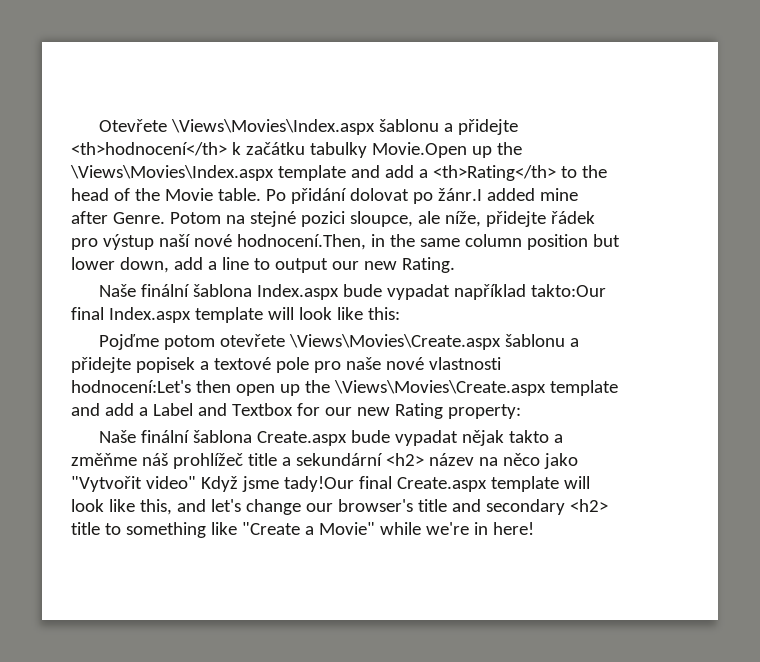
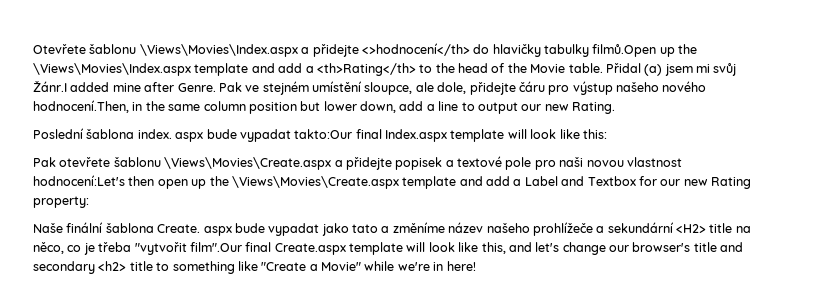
- Otevřete \Views\Movies\Index.aspx šablonu a přidejte <th>hodnocení</th> k začátku tabulky Movie.Open up the \Views\Movies\Index.aspx template and add a <th>Rating</th> to the head of the Movie table.
+ Otevřete šablonu \Views\Movies\Index.aspx a přidejte <>hodnocení</th> do hlavičky tabulky filmů.Open up the \Views\Movies\Index.aspx template and add a <th>Rating</th> to the head of the Movie table.
- Po přidání dolovat po žánr.I added mine after Genre. Potom na stejné pozici sloupce, ale níže, přidejte řádek pro výstup naší nové hodnocení.Then, in the same column position but lower down, add a line to output our new Rating.
+ Přidal (a) jsem mi svůj Žánr.I added mine after Genre. Pak ve stejném umístění sloupce, ale dole, přidejte čáru pro výstup našeho nového hodnocení.Then, in the same column position but lower down, add a line to output our new Rating.
- Naše finální šablona Index.aspx bude vypadat například takto:Our final Index.aspx template will look like this:
+ Poslední šablona index. aspx bude vypadat takto:Our final Index.aspx template will look like this:
- Pojďme potom otevřete \Views\Movies\Create.aspx šablonu a přidejte popisek a textové pole pro naše nové vlastnosti hodnocení:Let's then open up the \Views\Movies\Create.aspx template and add a Label and Textbox for our new Rating property:
+ Pak otevřete šablonu \Views\Movies\Create.aspx a přidejte popisek a textové pole pro naši novou vlastnost hodnocení:Let's then open up the \Views\Movies\Create.aspx template and add a Label and Textbox for our new Rating property:
- Naše finální šablona Create.aspx bude vypadat nějak takto a změňme náš prohlížeč title a sekundární <h2> název na něco jako "Vytvořit video" Když jsme tady!Our final Create.aspx template will look like this, and let's change our browser's title and secondary <h2> title to something like "Create a Movie" while we're in here!
+ Naše finální šablona Create. aspx bude vypadat jako tato a změníme název našeho prohlížeče a sekundární <H2> title na něco, co je třeba "vytvořit film".Our final Create.aspx template will look like this, and let's change our browser's title and secondary <h2> title to something like "Create a Movie" while we're in here!

